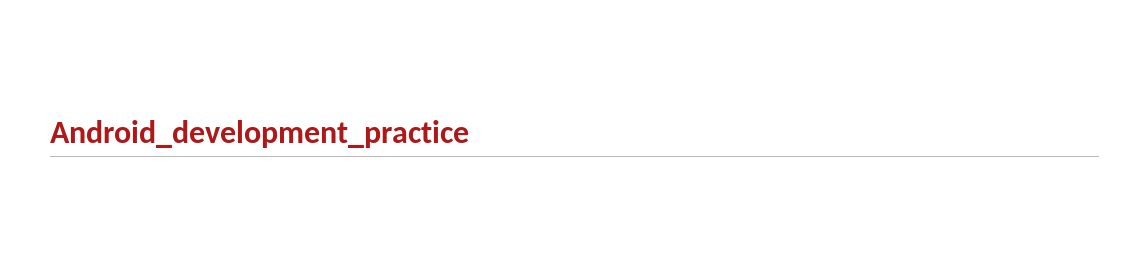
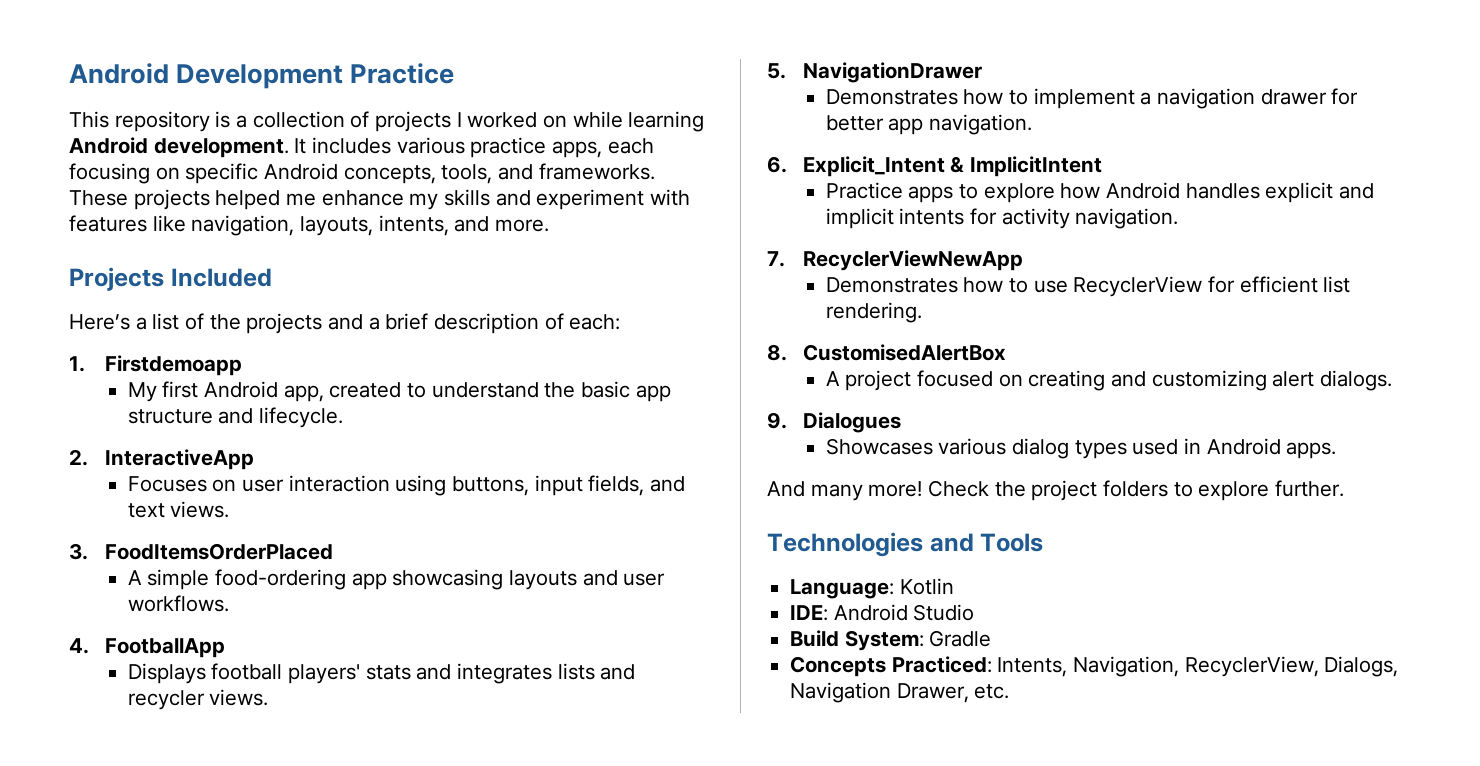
- Android_development_practice
+ Android Development Practice
+ This repository is a collection of projects I worked on while learning Android development. It includes various practice apps, each focusing on specific Android concepts, tools, and frameworks. These projects helped me enhance my skills and experiment with features like navigation, layouts, intents, and more.
+ Projects Included
+ Here’s a list of the projects and a brief description of each:
+ 1. Firstdemoapp
+ My first Android app, created to understand the basic app structure and lifecycle.
+ 2. InteractiveApp
+ Focuses on user interaction using buttons, input fields, and text views.
+ 3. FoodItemsOrderPlaced
+ A simple food-ordering app showcasing layouts and user workflows.
+ 4. FootballApp
+ Displays football players' stats and integrates lists and recycler views.
+ 5. NavigationDrawer
+ Demonstrates how to implement a navigation drawer for better app navigation.
+ 6. Explicit_Intent & ImplicitIntent
+ Practice apps to explore how Android handles explicit and implicit intents for activity navigation.
+ 7. RecyclerViewNewApp
+ Demonstrates how to use RecyclerView for efficient list rendering.
+ 8. CustomisedAlertBox
+ A project focused on creating and customizing alert dialogs.
+ 9. Dialogues
+ Showcases various dialog types used in Android apps.
+ And many more! Check the project folders to explore further.
+ Technologies and Tools
+ Language: Kotlin
+ IDE: Android Studio
+ Build System: Gradle
+ Concepts Practiced: Intents, Navigation, RecyclerView, Dialogs, Navigation Drawer, etc.

